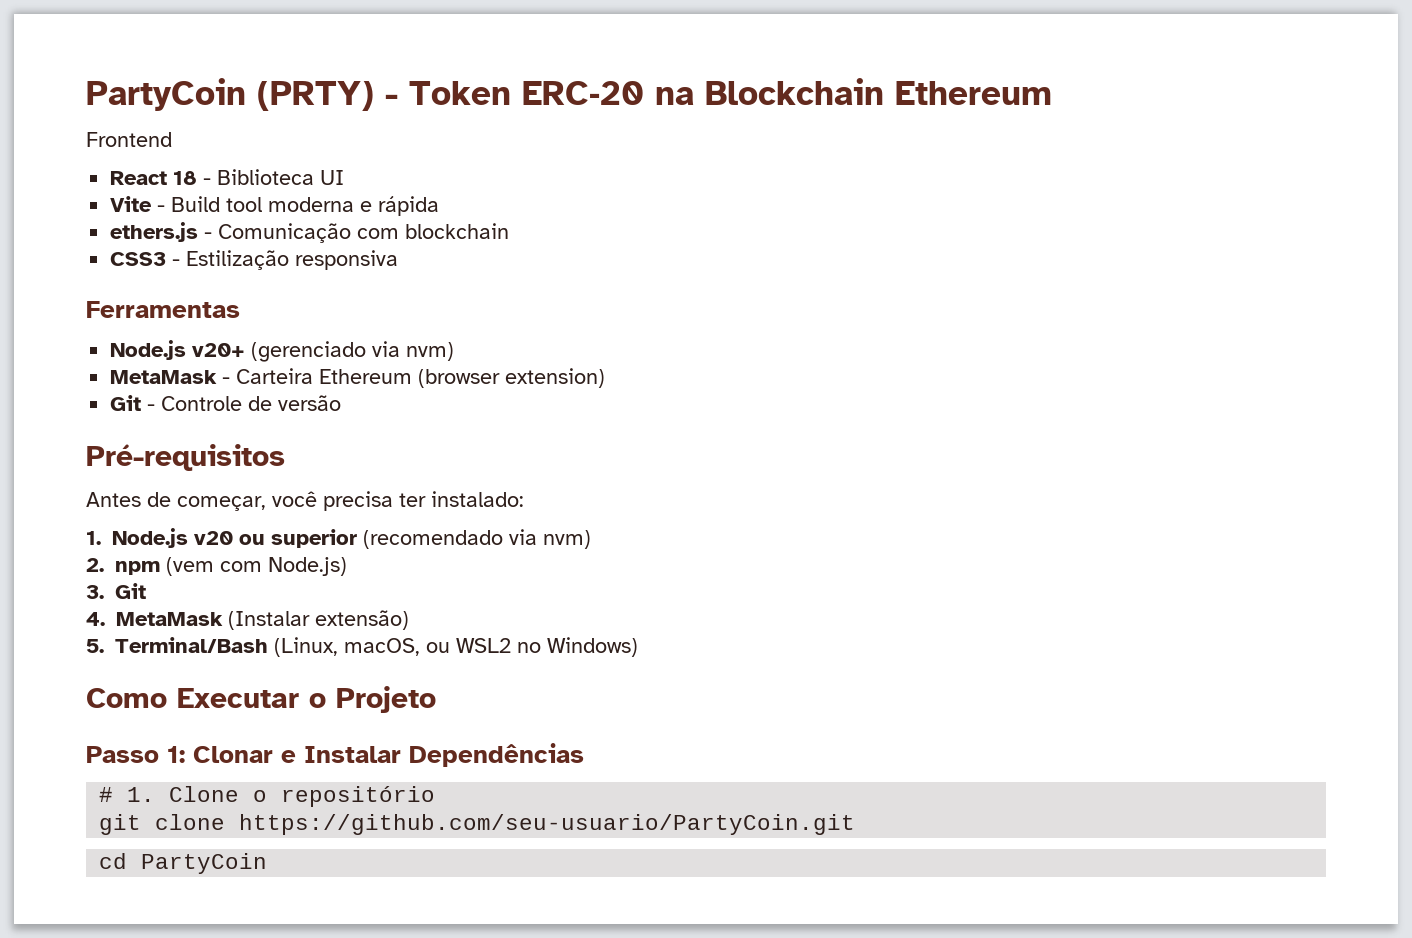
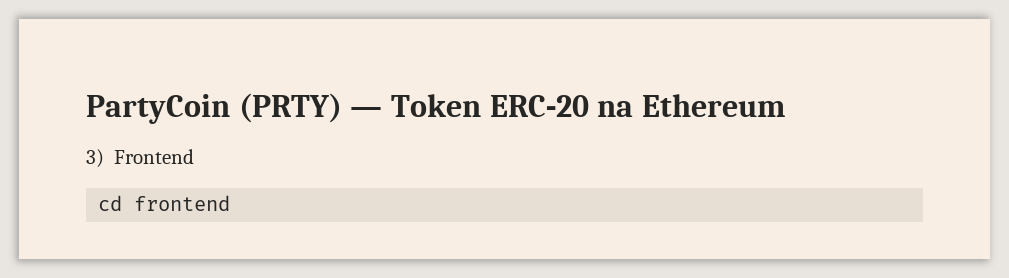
- PartyCoin (PRTY) - Token ERC‑20 na Blockchain Ethereum
+ PartyCoin (PRTY) — Token ERC‑20 na Ethereum
- Frontend
+ 3) Frontend
- React 18 - Biblioteca UI
- Vite - Build tool moderna e rápida
- ethers.js - Comunicação com blockchain
- CSS3 - Estilização responsiva
- Ferramentas
- Node.js v20+ (gerenciado via nvm)
- MetaMask - Carteira Ethereum (browser extension)
- Git - Controle de versão
- Pré-requisitos
- Antes de começar, você precisa ter instalado:
- 1. Node.js v20 ou superior (recomendado via nvm)
- 2. npm (vem com Node.js)
- 3. Git
- 4. MetaMask (Instalar extensão)
- 5. Terminal/Bash (Linux, macOS, ou WSL2 no Windows)
- Como Executar o Projeto
- Passo 1: Clonar e Instalar Dependências
- # 1. Clone o repositório
- git clone https://github.com/seu-usuario/PartyCoin.git
- cd PartyCoin
+ cd frontend

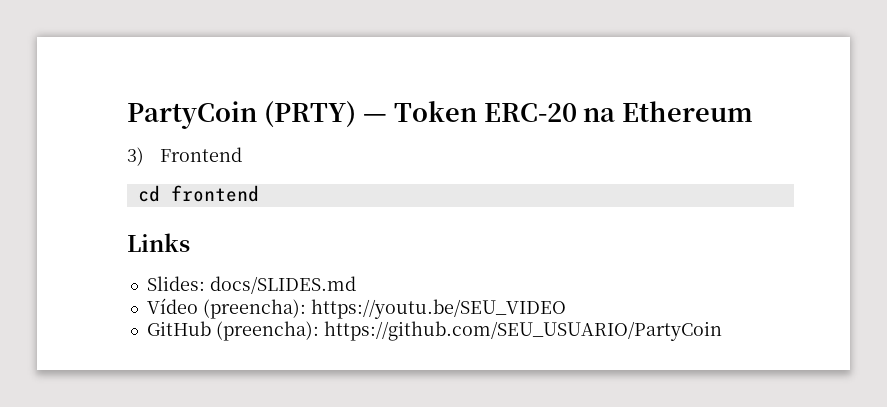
+ Links
+ Slides: docs/SLIDES.md
+ Vídeo (preencha): https://youtu.be/SEU_VIDEO
+ GitHub (preencha): https://github.com/SEU_USUARIO/PartyCoin

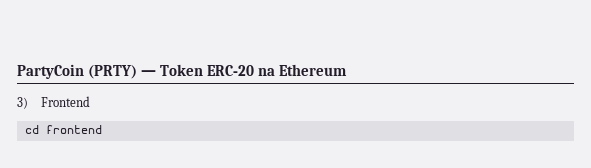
- Links
- Slides: docs/SLIDES.md
- Vídeo (preencha): https://youtu.be/SEU_VIDEO
- GitHub (preencha): https://github.com/SEU_USUARIO/PartyCoin

